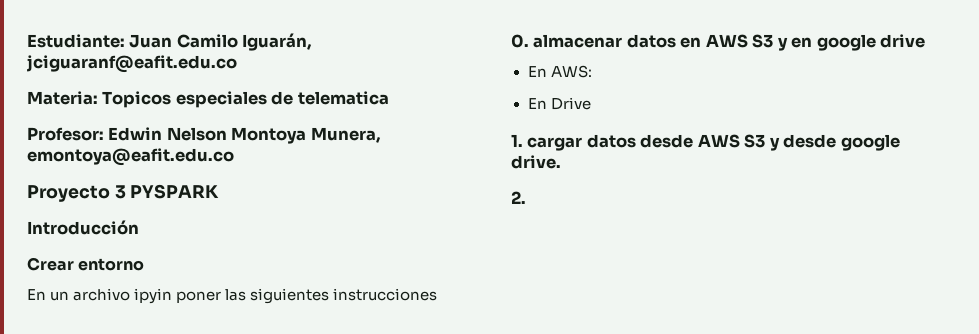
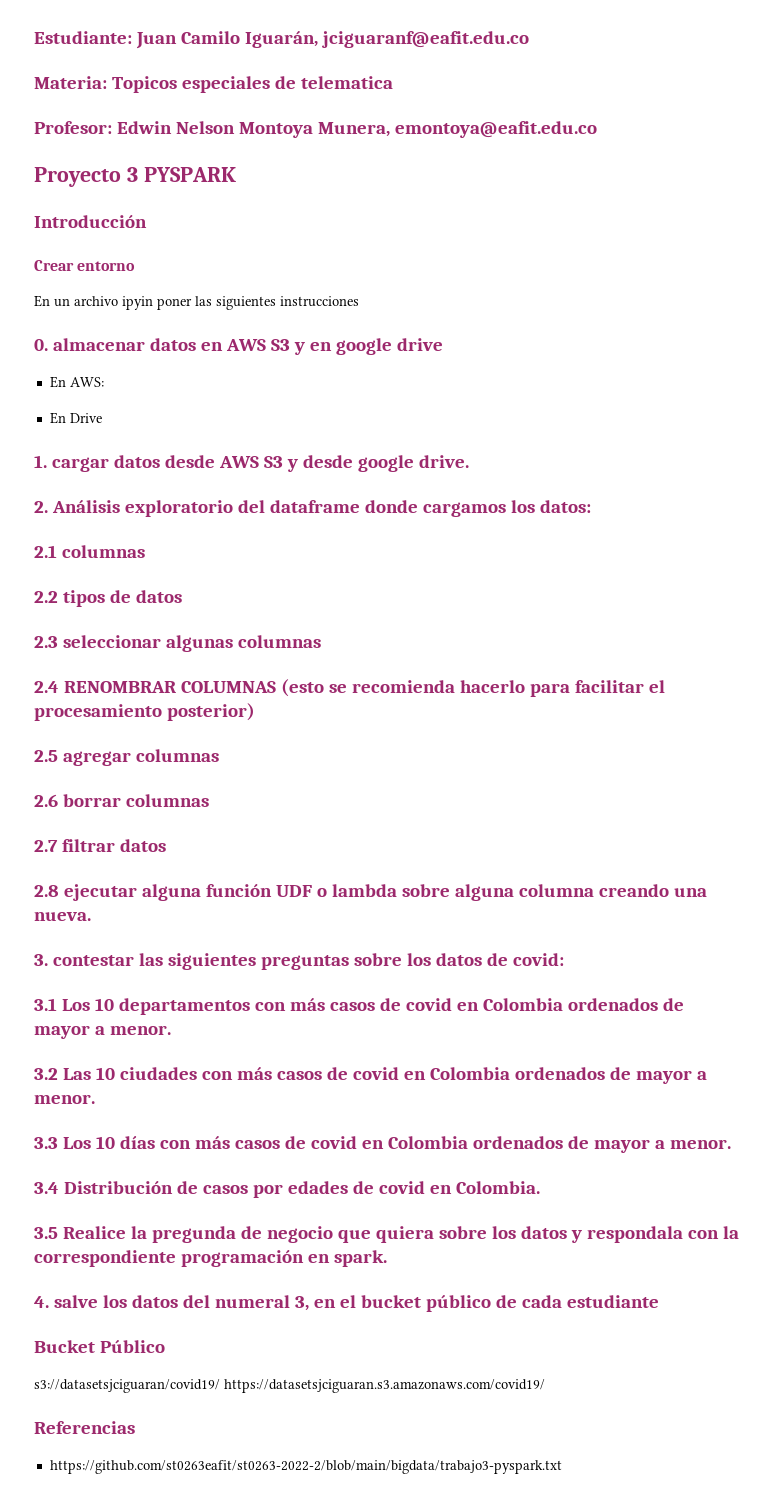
- 2.
+ 2. Análisis exploratorio del dataframe donde cargamos los datos:
+ 2.1 columnas
+ 2.2 tipos de datos
+ 2.3 seleccionar algunas columnas
+ 2.4 RENOMBRAR COLUMNAS (esto se recomienda hacerlo para facilitar el procesamiento posterior)
+ 2.5 agregar columnas
+ 2.6 borrar columnas
+ 2.7 filtrar datos
+ 2.8 ejecutar alguna función UDF o lambda sobre alguna columna creando una nueva.
+ 3. contestar las siguientes preguntas sobre los datos de covid:
+ 3.1 Los 10 departamentos con más casos de covid en Colombia ordenados de mayor a menor.
+ 3.2 Las 10 ciudades con más casos de covid en Colombia ordenados de mayor a menor.
+ 3.3 Los 10 días con más casos de covid en Colombia ordenados de mayor a menor.
+ 3.4 Distribución de casos por edades de covid en Colombia.
+ 3.5 Realice la pregunda de negocio que quiera sobre los datos y respondala con la correspondiente programación en spark.
+ 4. salve los datos del numeral 3, en el bucket público de cada estudiante
+ Bucket Público
+ s3://datasetsjciguaran/covid19/ https://datasetsjciguaran.s3.amazonaws.com/covid19/
+ Referencias
+ https://github.com/st0263eafit/st0263-2022-2/blob/main/bigdata/trabajo3-pyspark.txt

